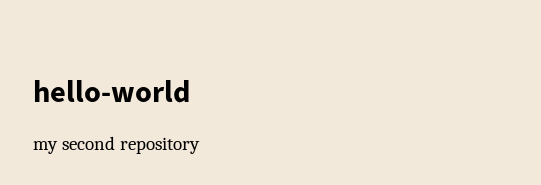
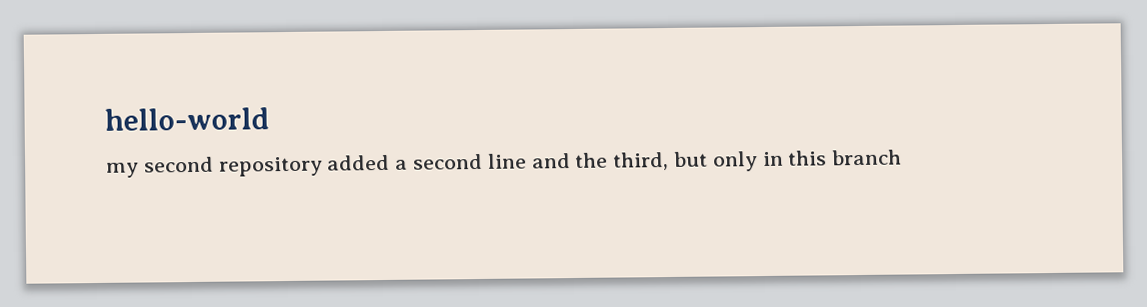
- my second repository
+ my second repository added a second line and the third, but only in this branch

